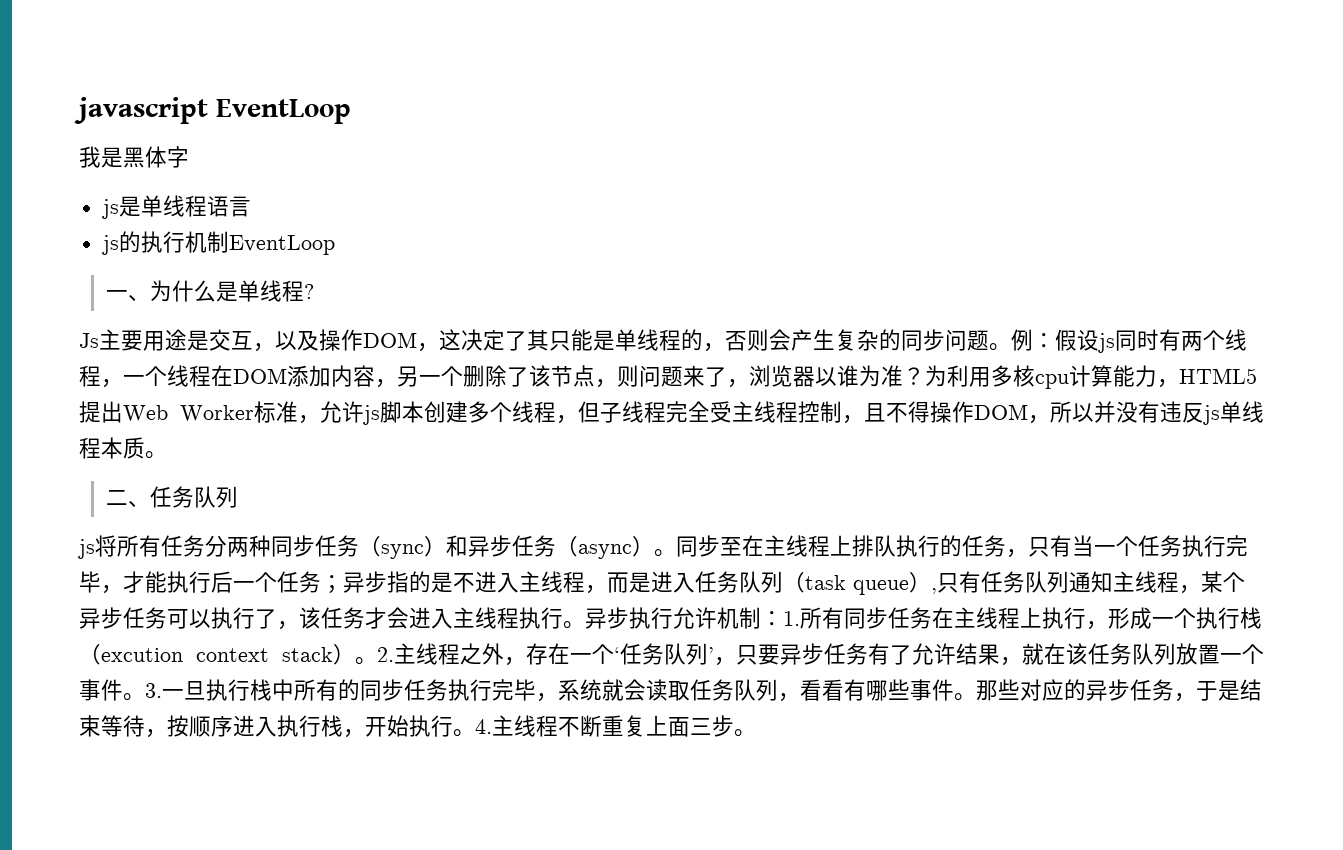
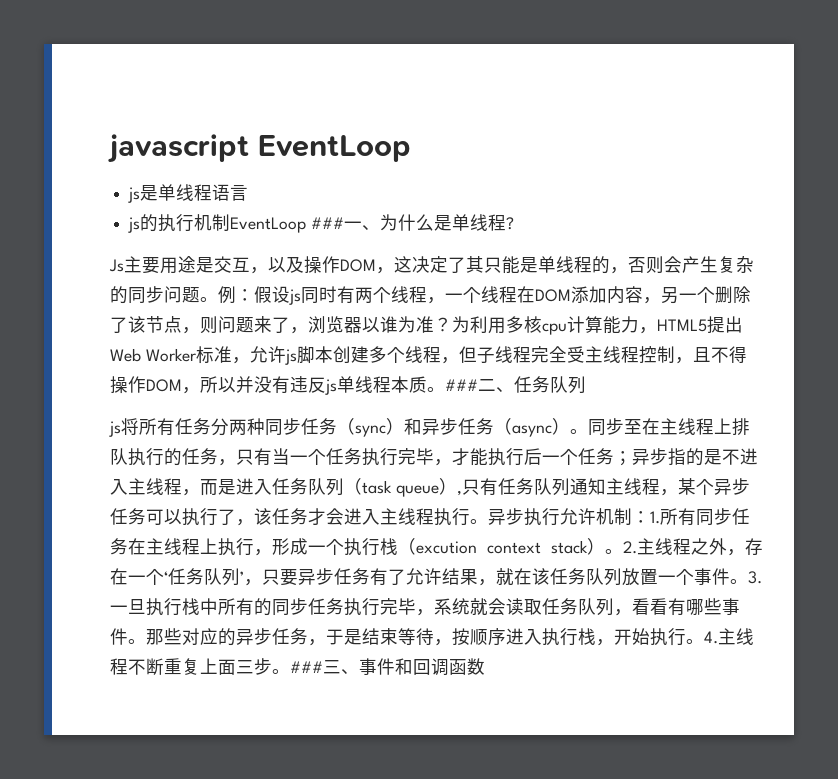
- 我是黑体字
- js的执行机制EventLoop
- 一、为什么是单线程?
+ js的执行机制EventLoop ###一、为什么是单线程?
- 为利用多核cpu计算能力，HTML5提出Web Worker标准，允许js脚本创建多个线程，但子线程完全受主线程控制，且不得操作DOM，所以并没有违反js单线程本质。
- 二、任务队列
+ 为利用多核cpu计算能力，HTML5提出Web Worker标准，允许js脚本创建多个线程，但子线程完全受主线程控制，且不得操作DOM，所以并没有违反js单线程本质。###二、任务队列
+ ###三、事件和回调函数

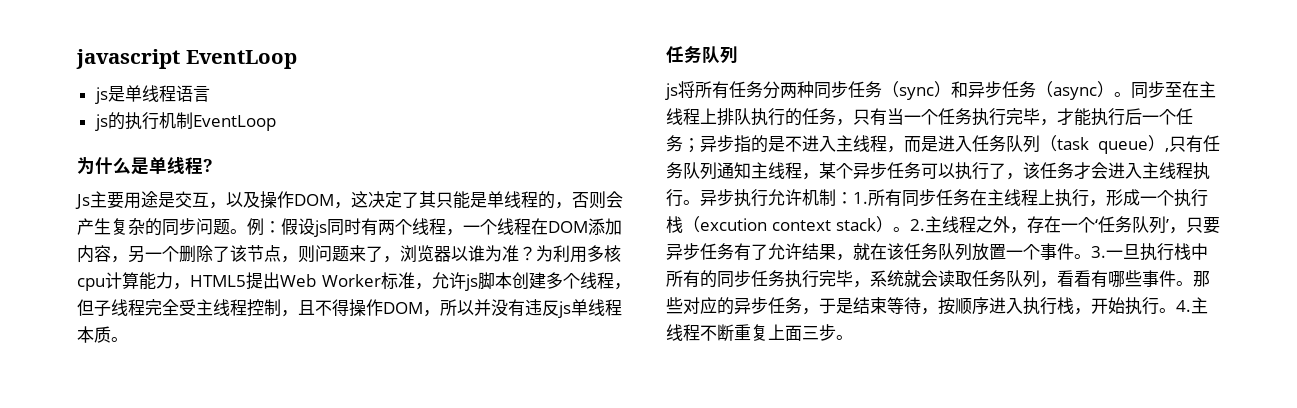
- js的执行机制EventLoop ###一、为什么是单线程?
+ js的执行机制EventLoop
+ 为什么是单线程?
- 为利用多核cpu计算能力，HTML5提出Web Worker标准，允许js脚本创建多个线程，但子线程完全受主线程控制，且不得操作DOM，所以并没有违反js单线程本质。###二、任务队列
+ 为利用多核cpu计算能力，HTML5提出Web Worker标准，允许js脚本创建多个线程，但子线程完全受主线程控制，且不得操作DOM，所以并没有违反js单线程本质。
+ 任务队列
- ###三、事件和回调函数

